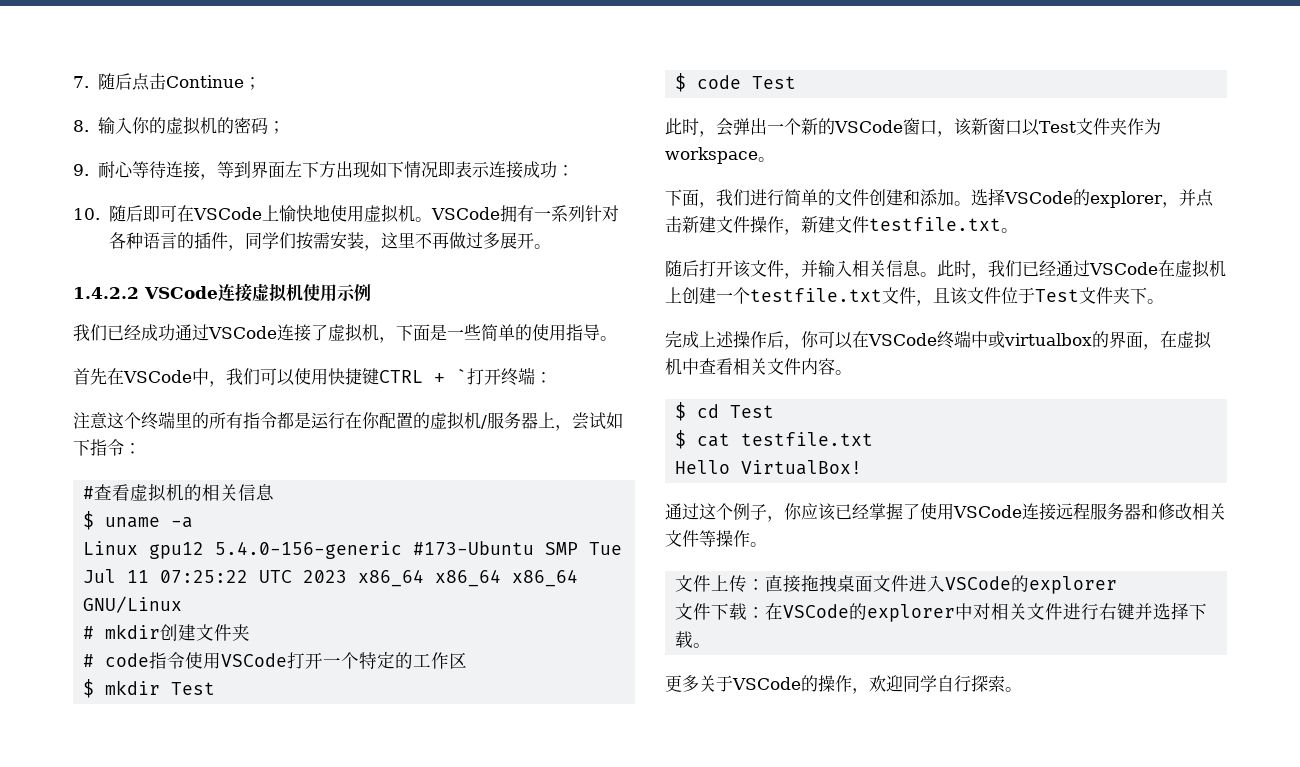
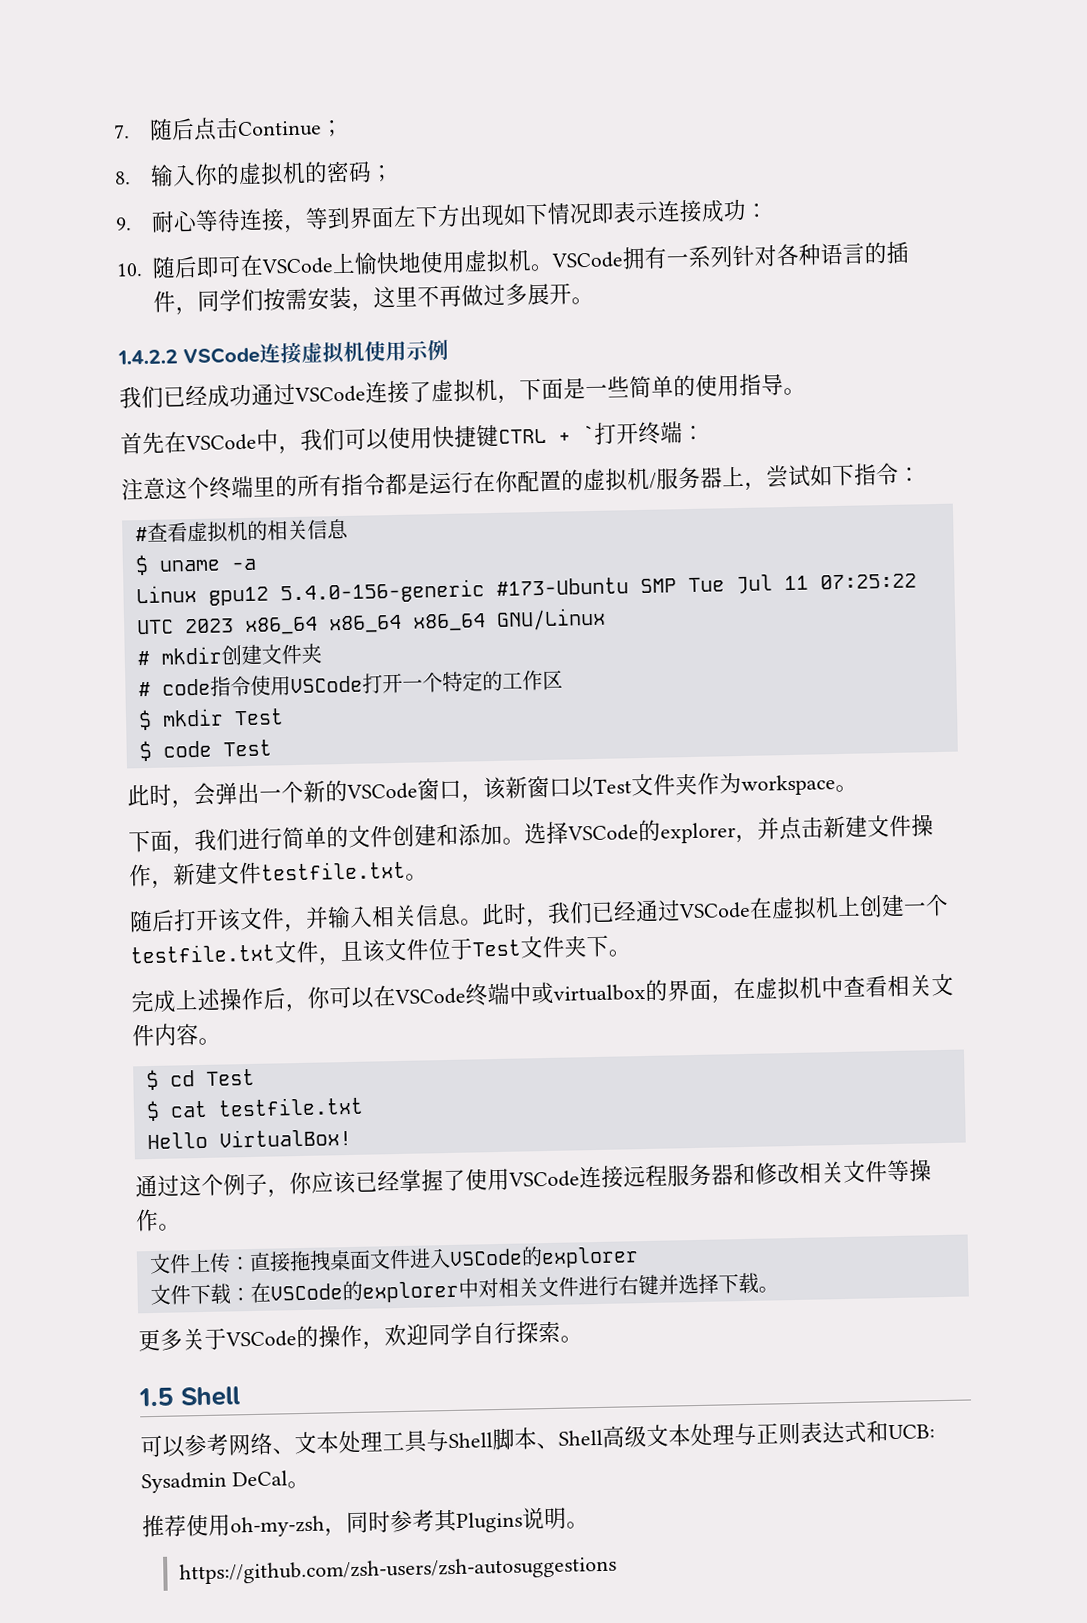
+ 1.5 Shell
+ 可以参考网络、文本处理工具与Shell脚本、Shell高级文本处理与正则表达式和UCB: Sysadmin DeCal。
+ 推荐使用oh-my-zsh，同时参考其Plugins说明。
+ https://github.com/zsh-users/zsh-autosuggestions

